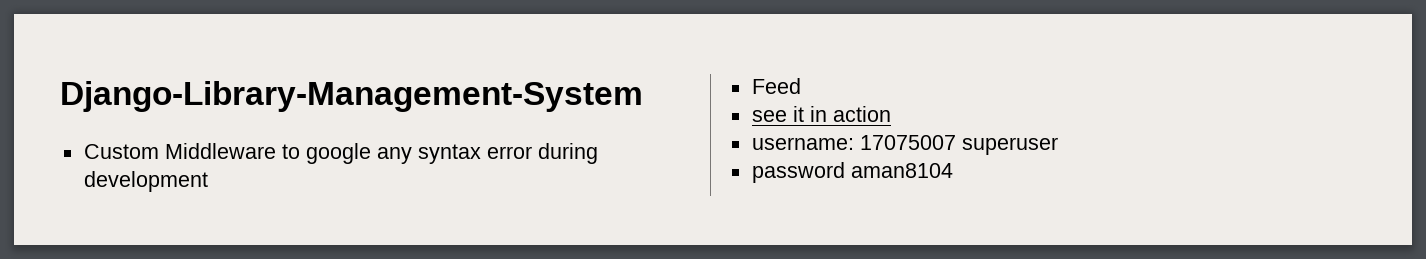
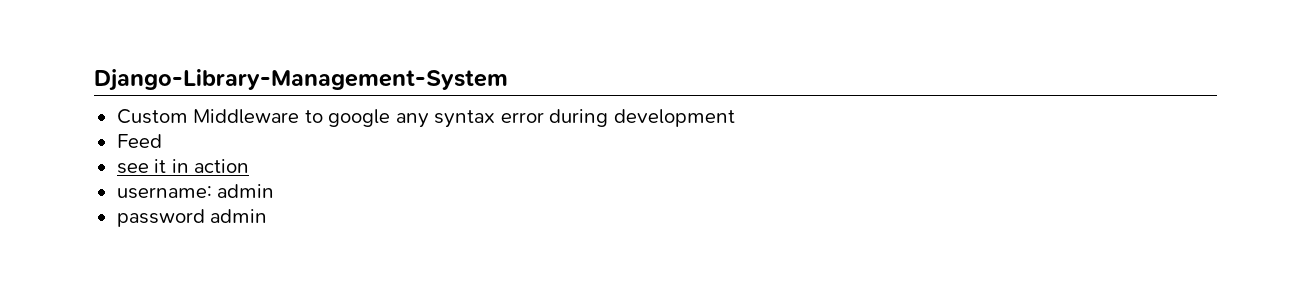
- username: 17075007 superuser
+ username: admin
- password aman8104
+ password admin

